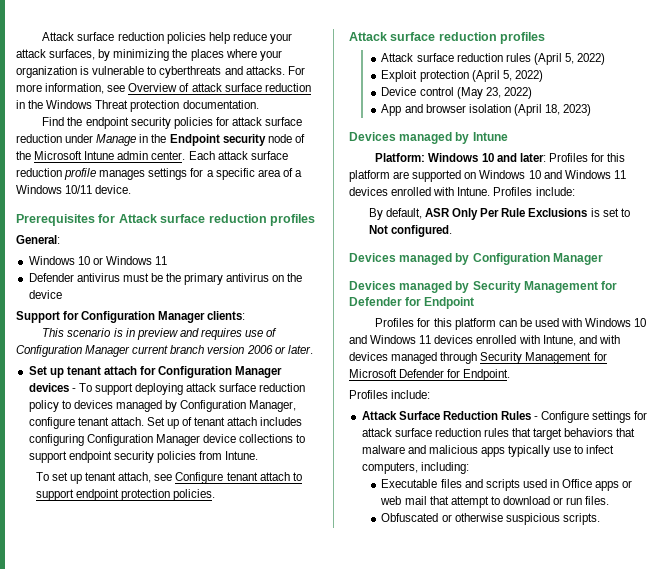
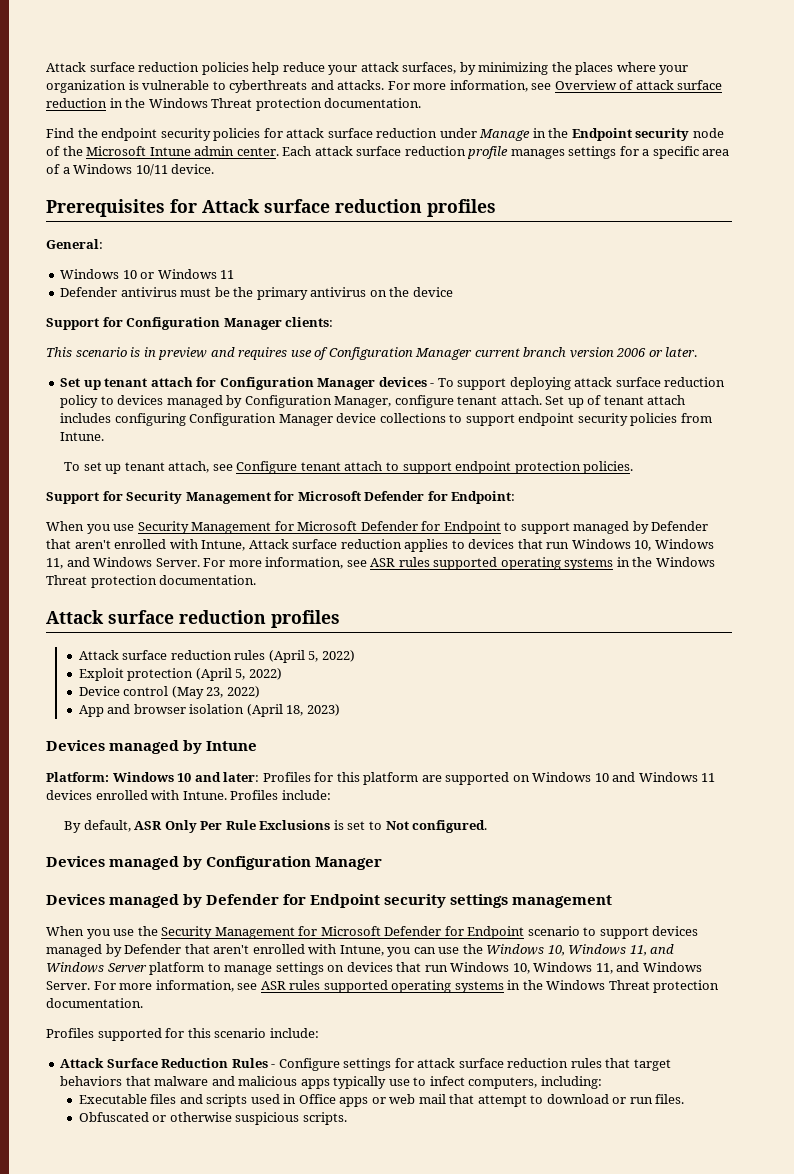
+ Support for Security Management for Microsoft Defender for Endpoint:
+ When you use Security Management for Microsoft Defender for Endpoint to support managed by Defender that aren't enrolled with Intune, Attack surface reduction applies to devices that run Windows 10, Windows 11, and Windows Server. For more information, see ASR rules supported operating systems in the Windows Threat protection documentation.
- Devices managed by Security Management for Defender for Endpoint
- Profiles for this platform can be used with Windows 10 and Windows 11 devices enrolled with Intune, and with devices managed through Security Management for Microsoft Defender for Endpoint.
- Profiles include:
+ Devices managed by Defender for Endpoint security settings management
+ When you use the Security Management for Microsoft Defender for Endpoint scenario to support devices managed by Defender that aren't enrolled with Intune, you can use the Windows 10, Windows 11, and Windows Server platform to manage settings on devices that run Windows 10, Windows 11, and Windows Server. For more information, see ASR rules supported operating systems in the Windows Threat protection documentation.
+ Profiles supported for this scenario include:

